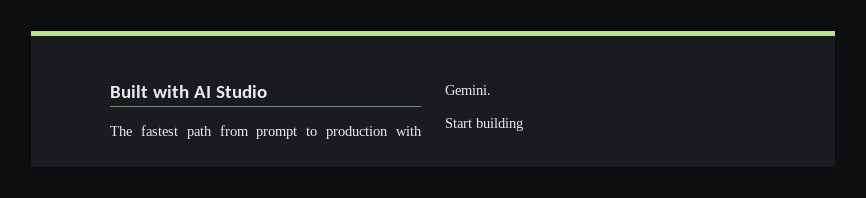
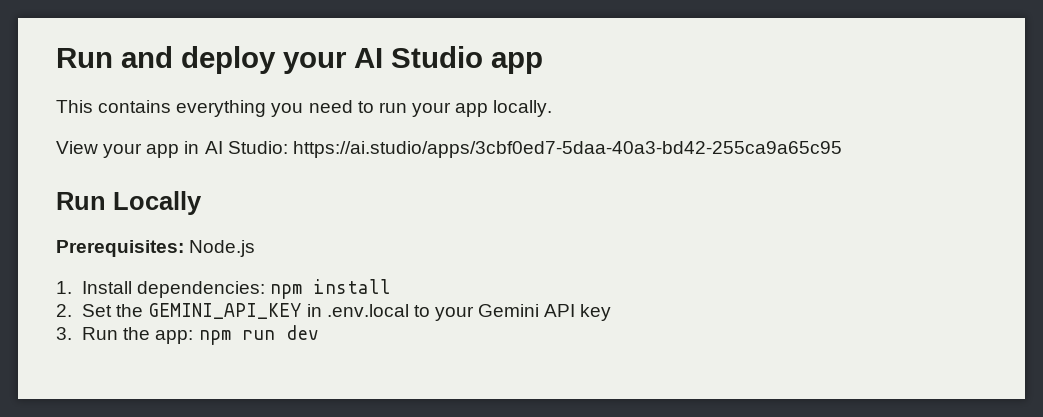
- Built with AI Studio
- The fastest path from prompt to production with Gemini.
- Start building
+ Run and deploy your AI Studio app
+ This contains everything you need to run your app locally.
+ View your app in AI Studio: https://ai.studio/apps/3cbf0ed7-5daa-40a3-bd42-255ca9a65c95
+ Run Locally
+ Prerequisites: Node.js
+ 1. Install dependencies: npm install
+ 2. Set the GEMINI_API_KEY in .env.local to your Gemini API key
+ 3. Run the app: npm run dev

